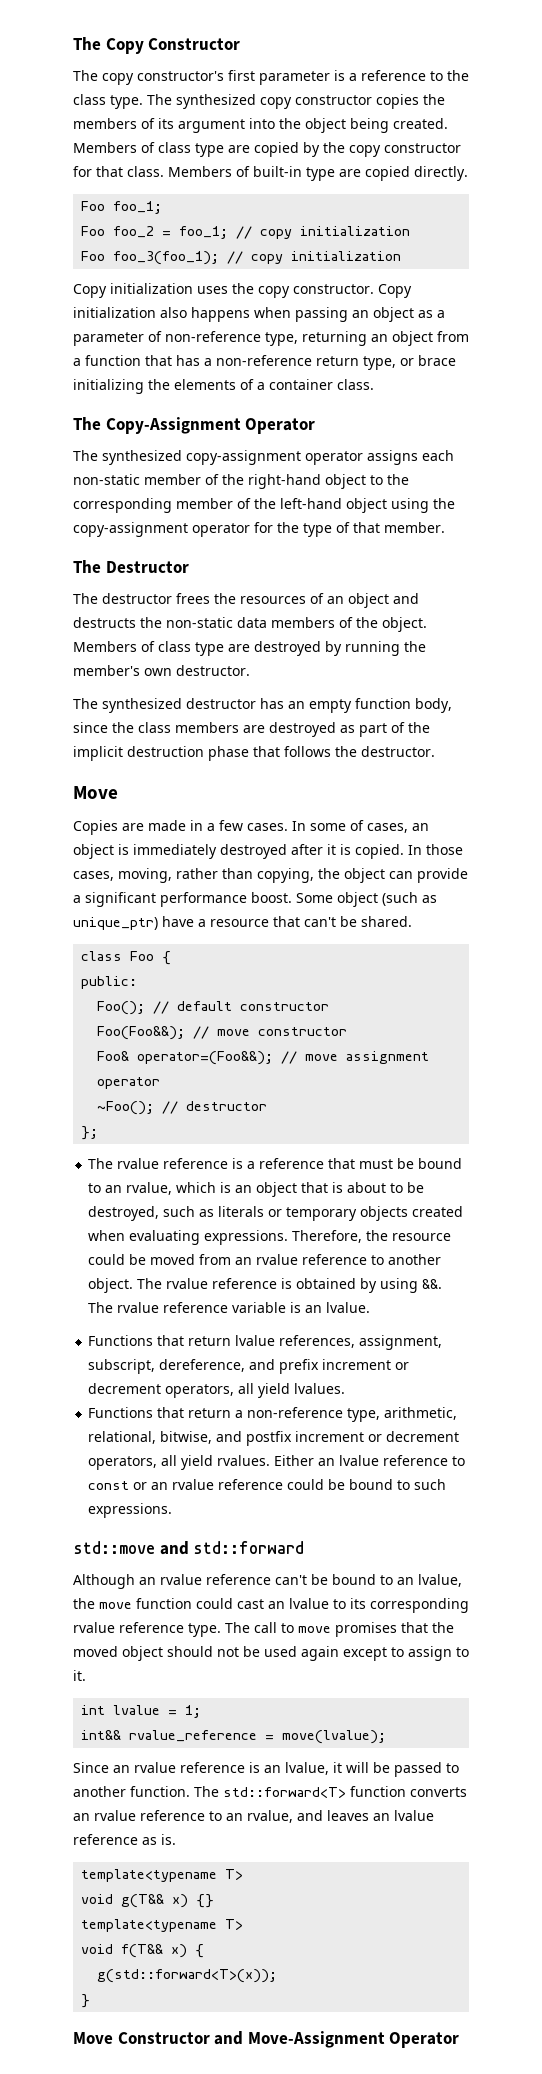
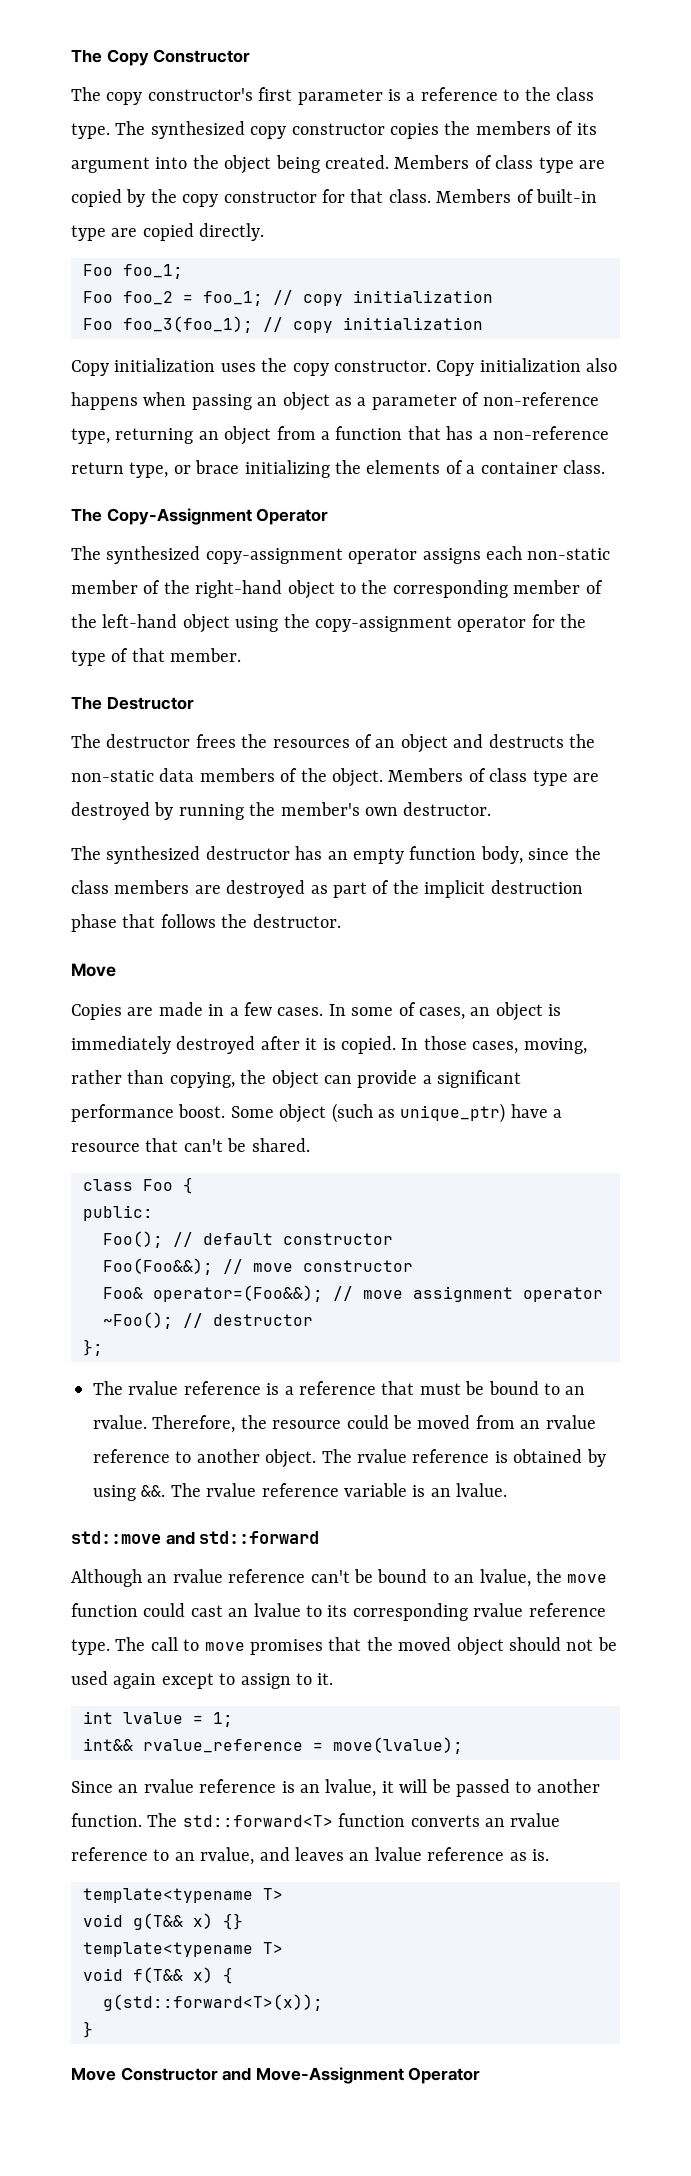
- The rvalue reference is a reference that must be bound to an rvalue, which is an object that is about to be destroyed, such as literals or temporary objects created when evaluating expressions.
+ The rvalue reference is a reference that must be bound to an rvalue.
- Functions that return lvalue references, assignment, subscript, dereference, and prefix increment or decrement operators, all yield lvalues.
- Functions that return a non-reference type, arithmetic, relational, bitwise, and postfix increment or decrement operators, all yield rvalues. Either an lvalue reference to const or an rvalue reference could be bound to such expressions.

